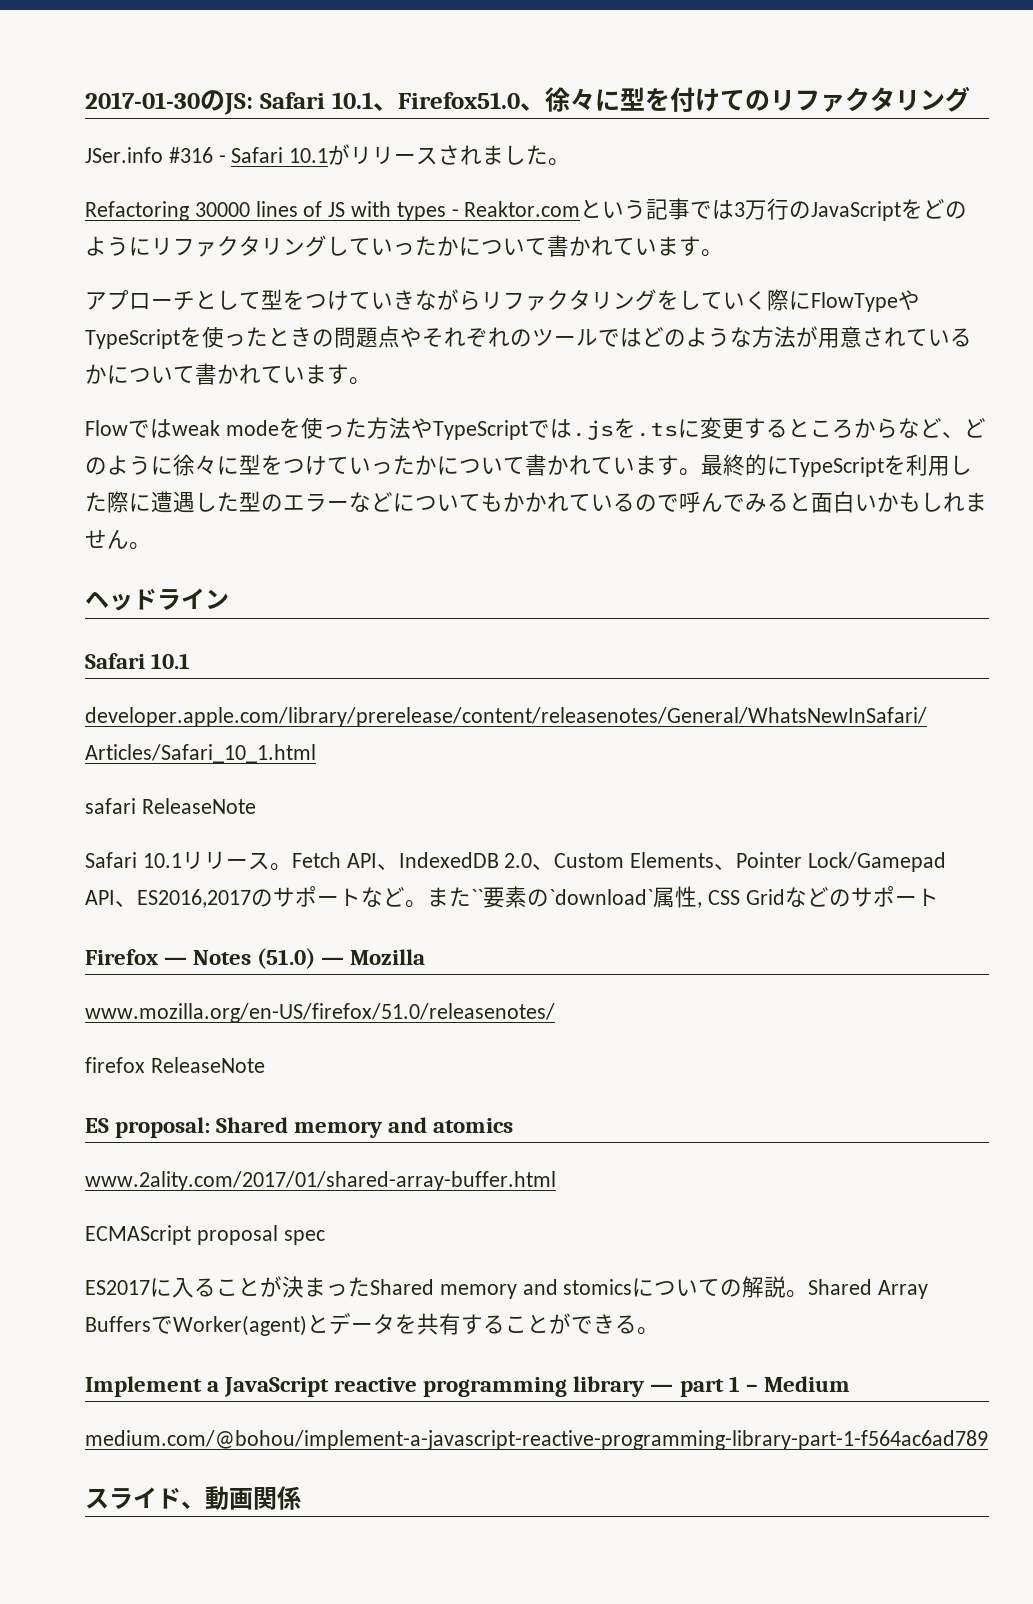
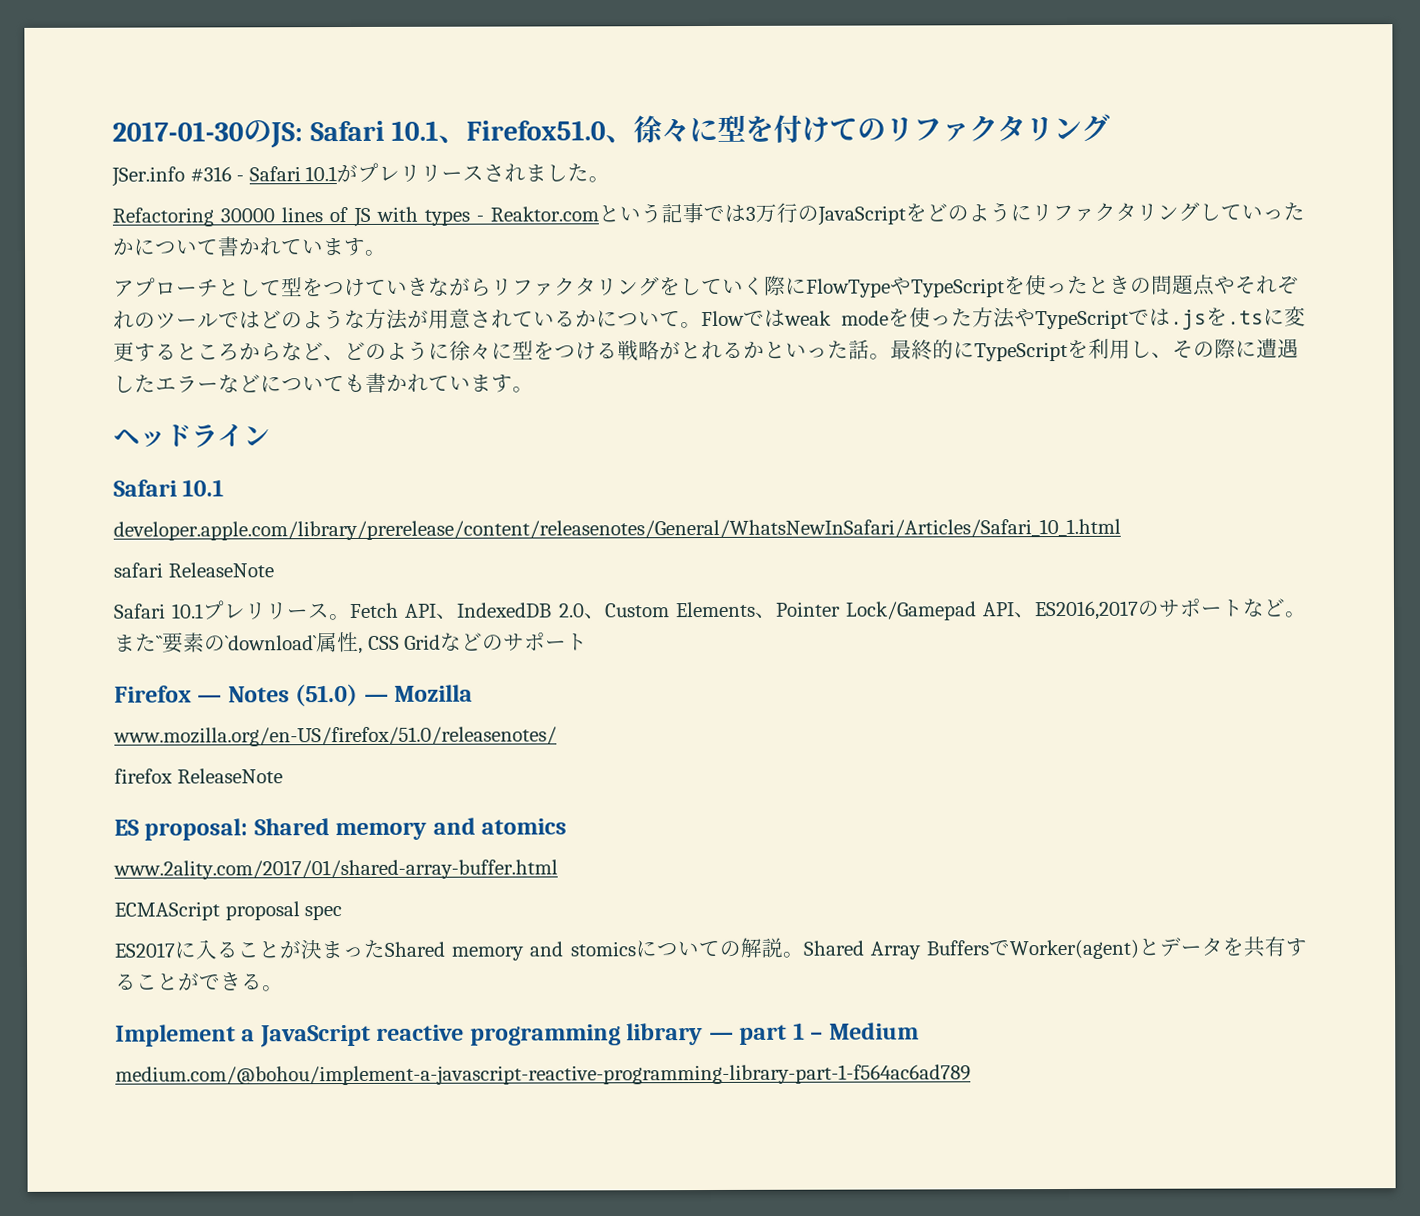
- JSer.info #316 - Safari 10.1がリリースされました。
+ JSer.info #316 - Safari 10.1がプレリリースされました。
- アプローチとして型をつけていきながらリファクタリングをしていく際にFlowTypeやTypeScriptを使ったときの問題点やそれぞれのツールではどのような方法が用意されているかについて書かれています。
- Flowではweak modeを使った方法やTypeScriptでは.jsを.tsに変更するところからなど、どのように徐々に型をつけていったかについて書かれています。
+ アプローチとして型をつけていきながらリファクタリングをしていく際にFlowTypeやTypeScriptを使ったときの問題点やそれぞれのツールではどのような方法が用意されているかについて。Flowではweak modeを使った方法やTypeScriptでは.jsを.tsに変更するところからなど、どのように徐々に型をつける戦略がとれるかといった話。
- 最終的にTypeScriptを利用した際に遭遇した型のエラーなどについてもかかれているので呼んでみると面白いかもしれません。
+ 最終的にTypeScriptを利用し、その際に遭遇したエラーなどについても書かれています。
- Safari 10.1リリース。
+ Safari 10.1プレリリース。
- スライド、動画関係

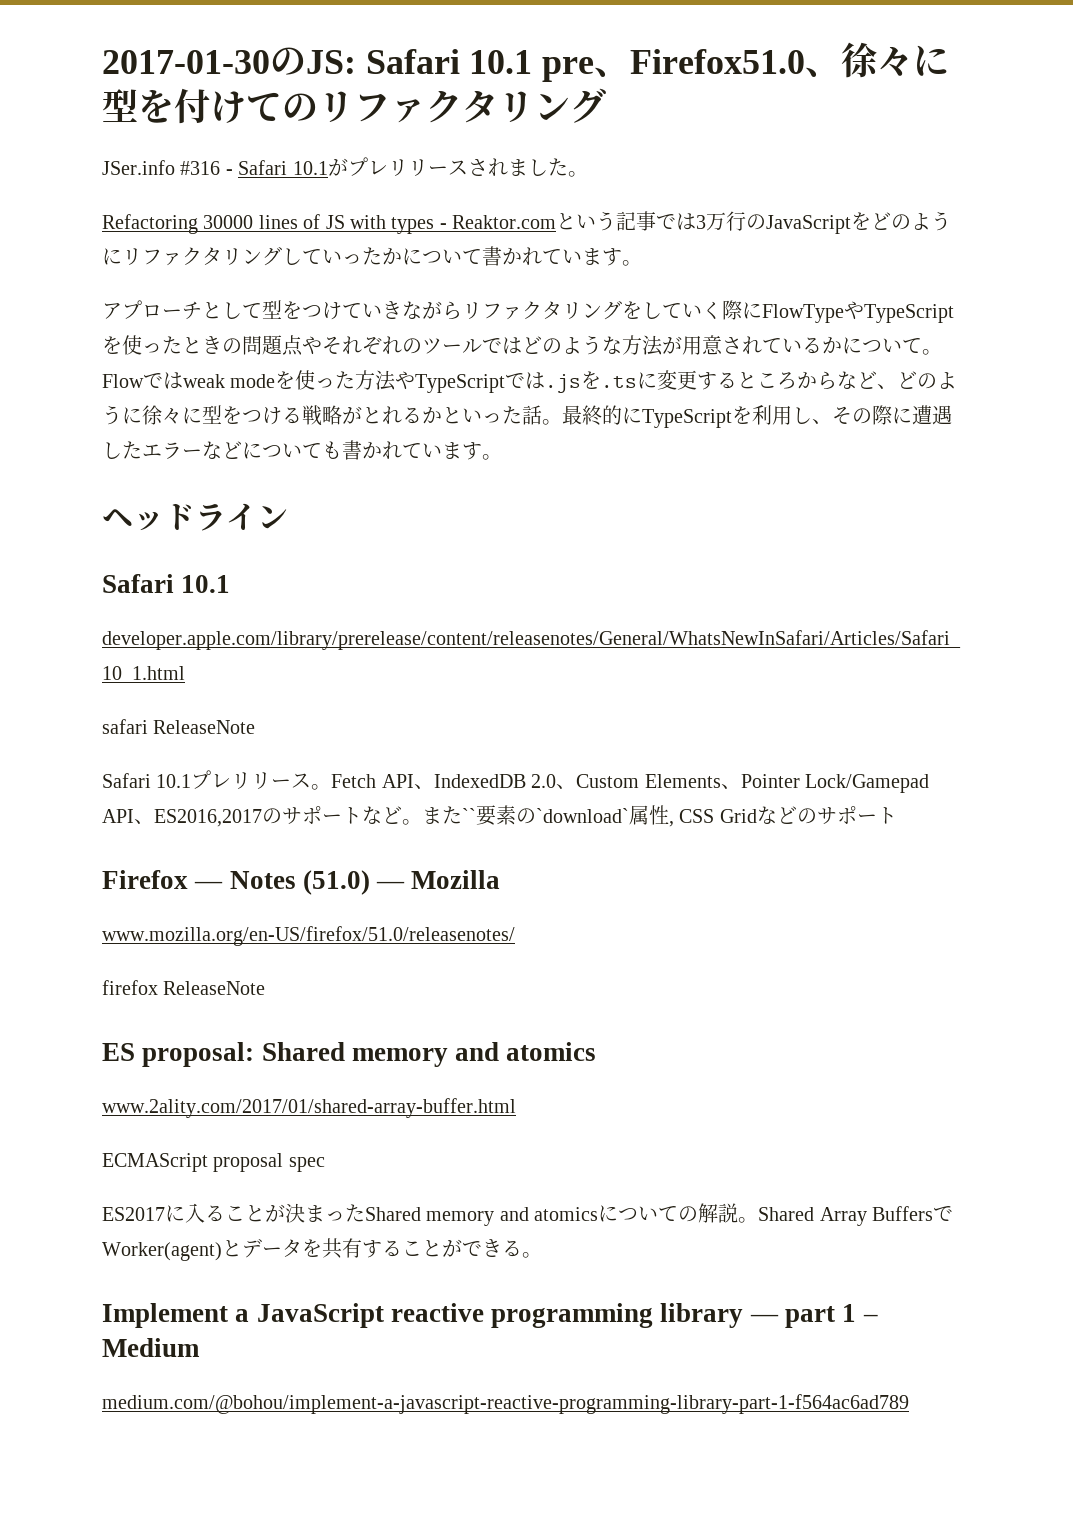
- 2017-01-30のJS: Safari 10.1、Firefox51.0、徐々に型を付けてのリファクタリング
+ 2017-01-30のJS: Safari 10.1 pre、Firefox51.0、徐々に型を付けてのリファクタリング
- ES2017に入ることが決まったShared memory and stomicsについての解説。
+ ES2017に入ることが決まったShared memory and atomicsについての解説。

